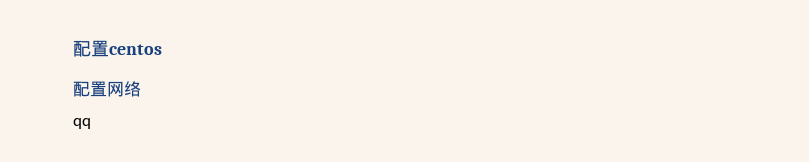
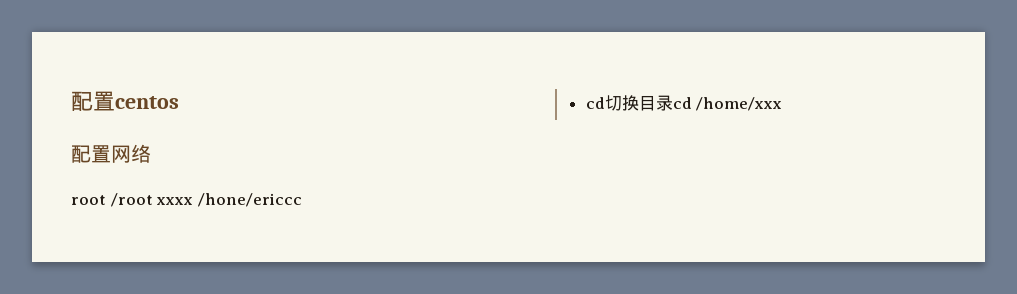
- qq
+ root /root xxxx /hone/ericcc
+ cd切换目录cd /home/xxx

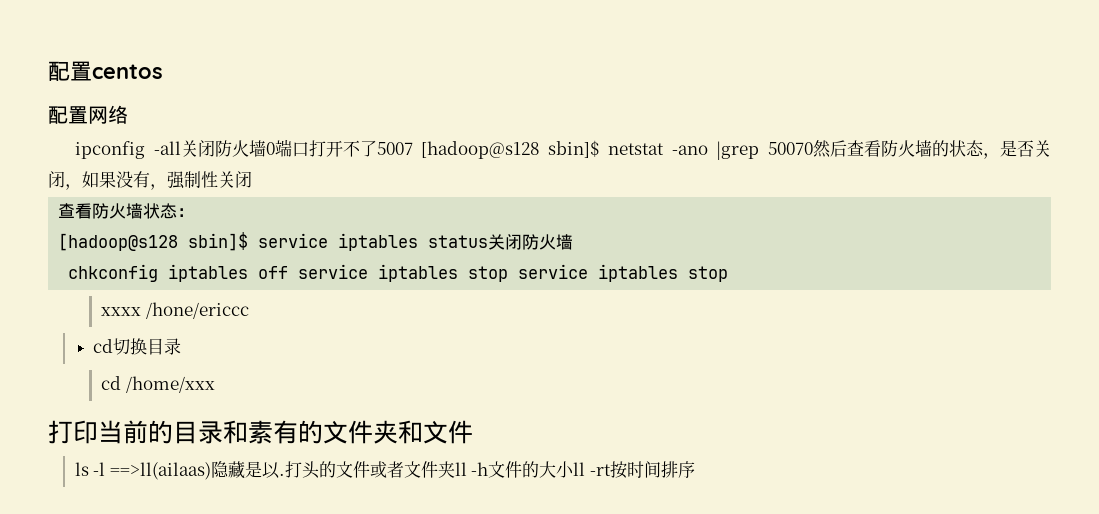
- root /root xxxx /hone/ericcc
+ ipconfig -all关闭防火墙0端口打开不了5007 [hadoop@s128 sbin]$ netstat -ano |grep 50070然后查看防火墙的状态，是否关闭，如果没有，强制性关闭
+ 查看防火墙状态：
+ [hadoop@s128 sbin]$ service iptables status关闭防火墙
+ chkconfig iptables off service iptables stop service iptables stop
+ xxxx /hone/ericcc
- cd切换目录cd /home/xxx
+ cd切换目录
+ cd /home/xxx
+ 打印当前的目录和素有的文件夹和文件
+ ls -l ==>ll(ailaas)隐藏是以.打头的文件或者文件夹ll -h文件的大小ll -rt按时间排序

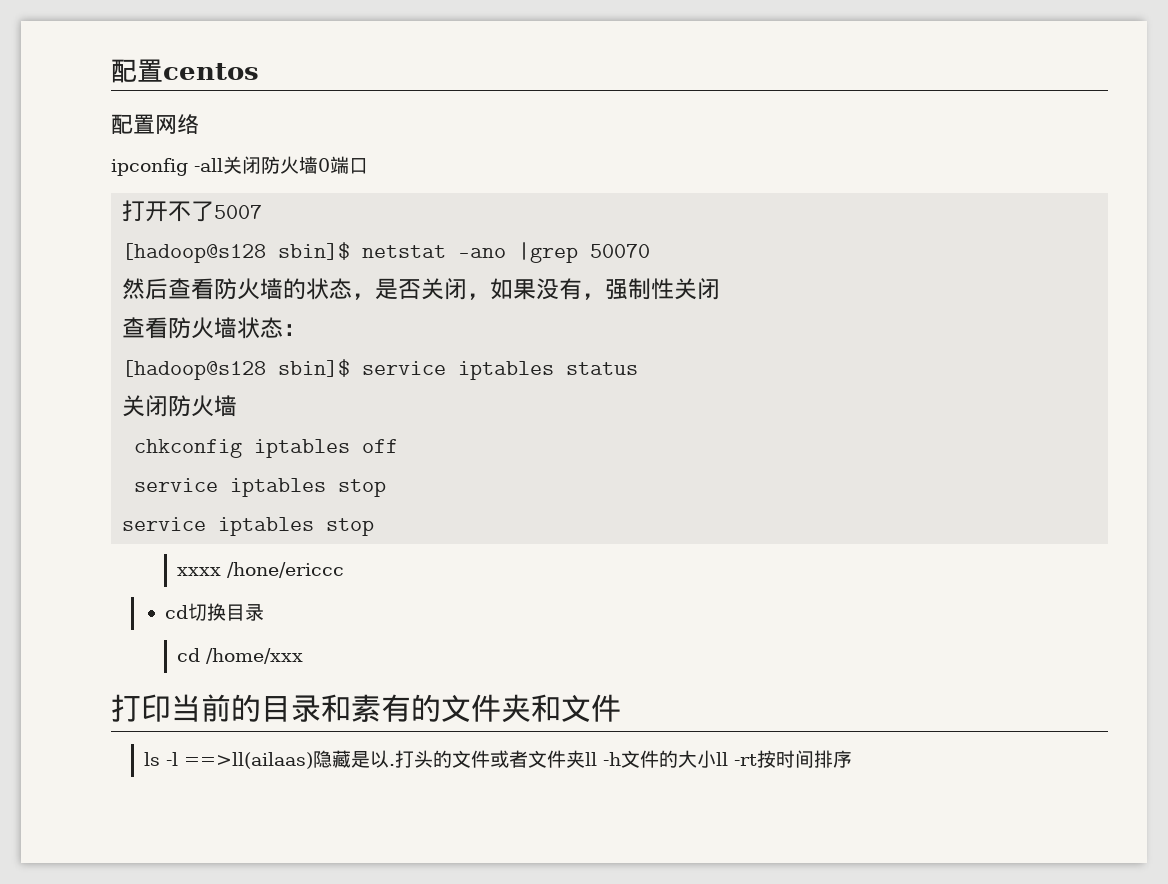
- ipconfig -all关闭防火墙0端口打开不了5007 [hadoop@s128 sbin]$ netstat -ano |grep 50070然后查看防火墙的状态，是否关闭，如果没有，强制性关闭
+ ipconfig -all关闭防火墙0端口
+ 打开不了5007
+ [hadoop@s128 sbin]$ netstat -ano |grep 50070
+ 然后查看防火墙的状态，是否关闭，如果没有，强制性关闭
- [hadoop@s128 sbin]$ service iptables status关闭防火墙
+ [hadoop@s128 sbin]$ service iptables status
+ 关闭防火墙
- chkconfig iptables off service iptables stop service iptables stop
+ chkconfig iptables off
+ service iptables stop
+ service iptables stop

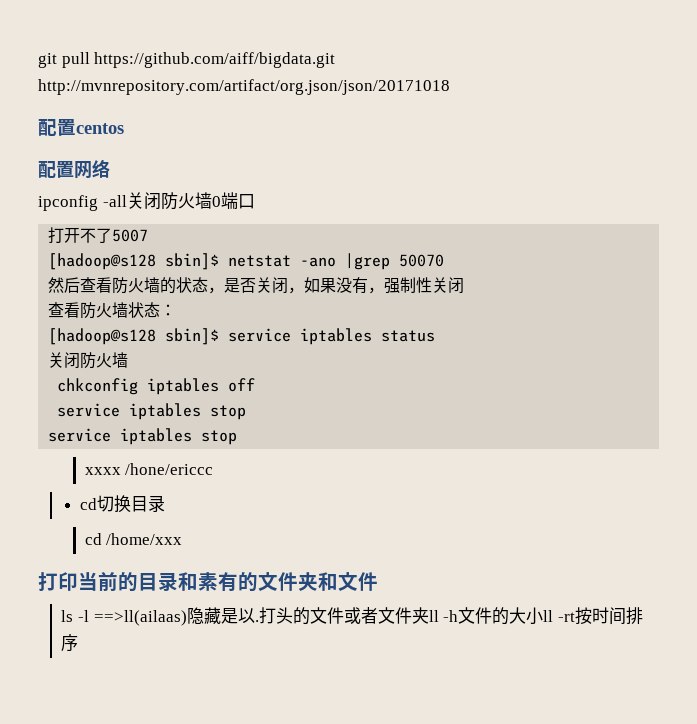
+ git pull https://github.com/aiff/bigdata.git http://mvnrepository.com/artifact/org.json/json/20171018

